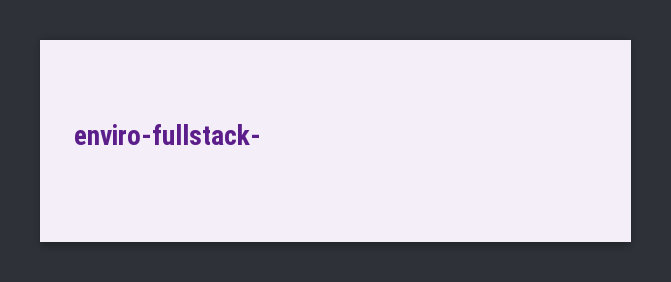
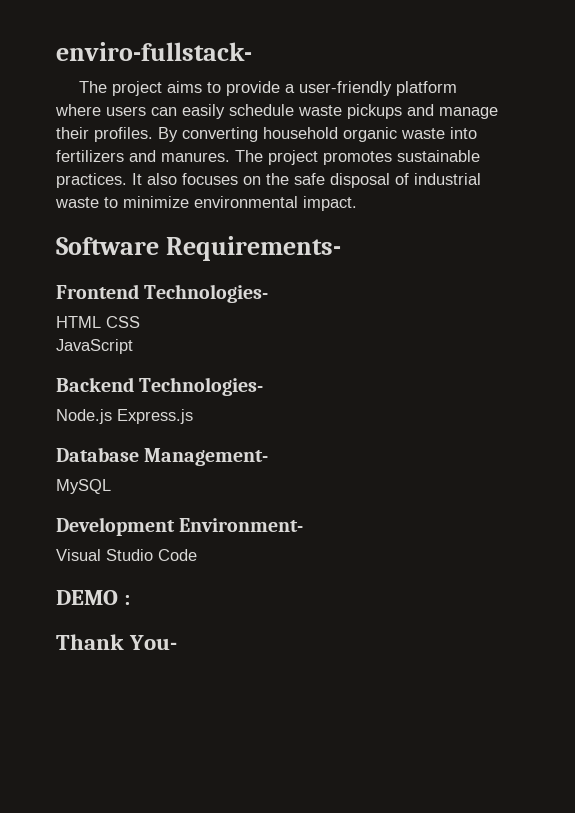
+ The project aims to provide a user-friendly platform where users can easily schedule waste pickups and manage their profiles. By converting household organic waste into fertilizers and manures. The project promotes sustainable practices. It also focuses on the safe disposal of industrial waste to minimize environmental impact.
+ Software Requirements-
+ Frontend Technologies-
+ HTML CSS
+ JavaScript
+ Backend Technologies-
+ Node.js Express.js
+ Database Management-
+ MySQL
+ Development Environment-
+ Visual Studio Code
+ DEMO :
+ Thank You-

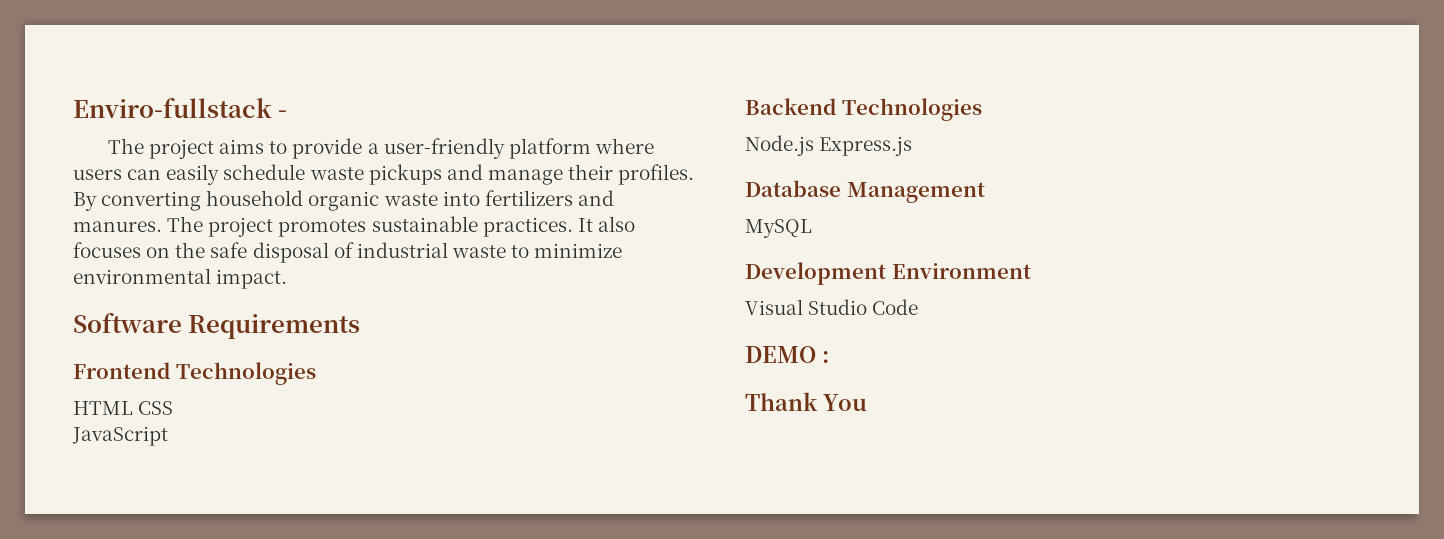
- enviro-fullstack-
+ Enviro-fullstack -
- Software Requirements-
+ Software Requirements
- Frontend Technologies-
+ Frontend Technologies
- Backend Technologies-
+ Backend Technologies
- Database Management-
+ Database Management
- Development Environment-
+ Development Environment
- Thank You-
+ Thank You

